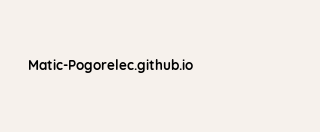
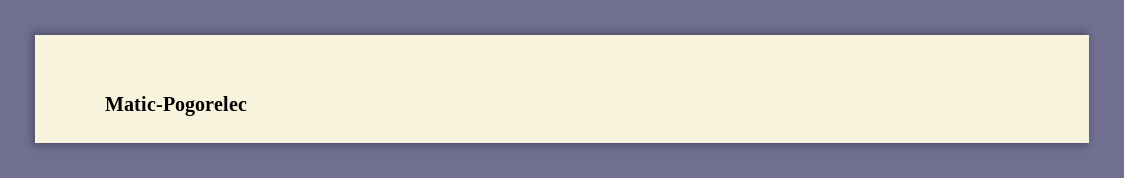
- Matic-Pogorelec.github.io
+ Matic-Pogorelec

